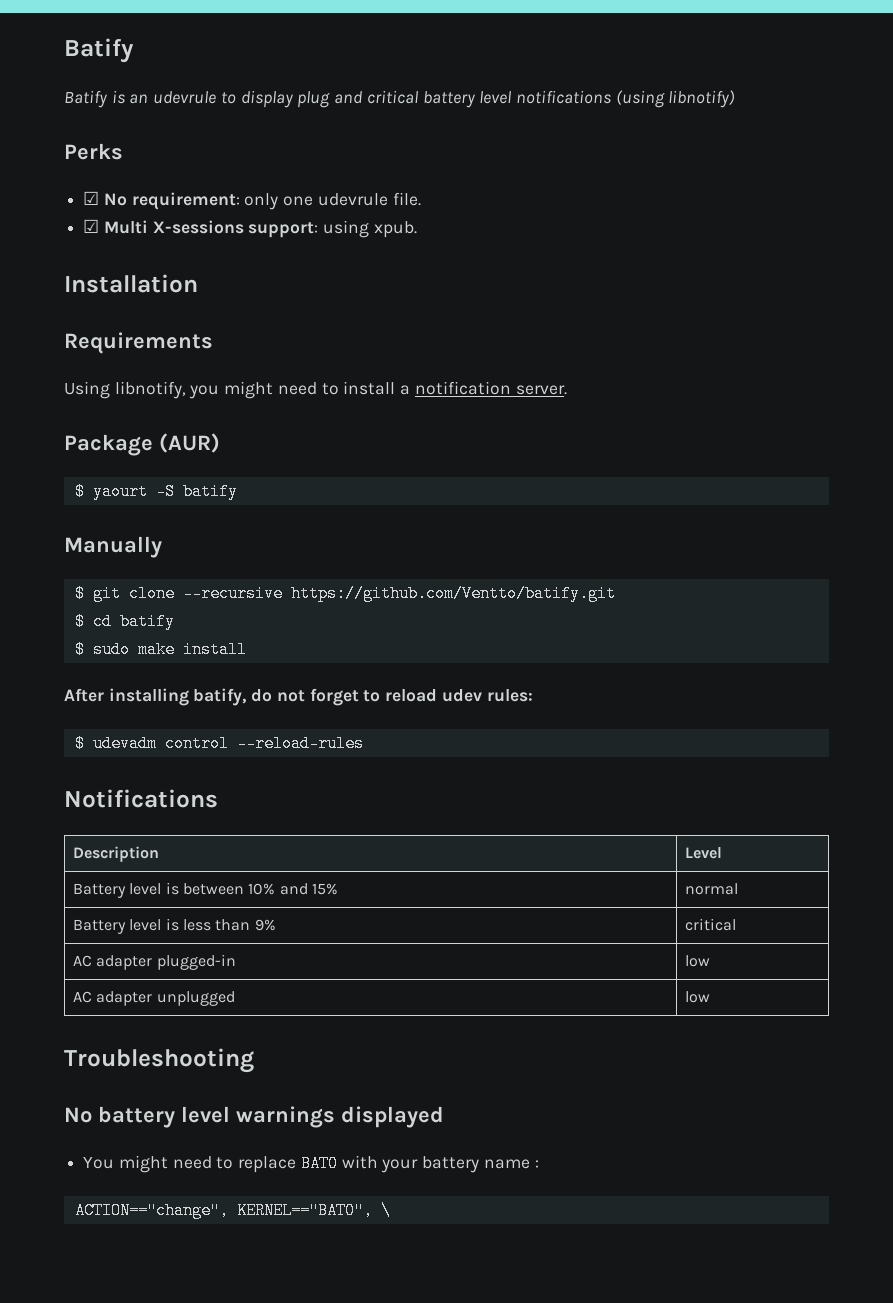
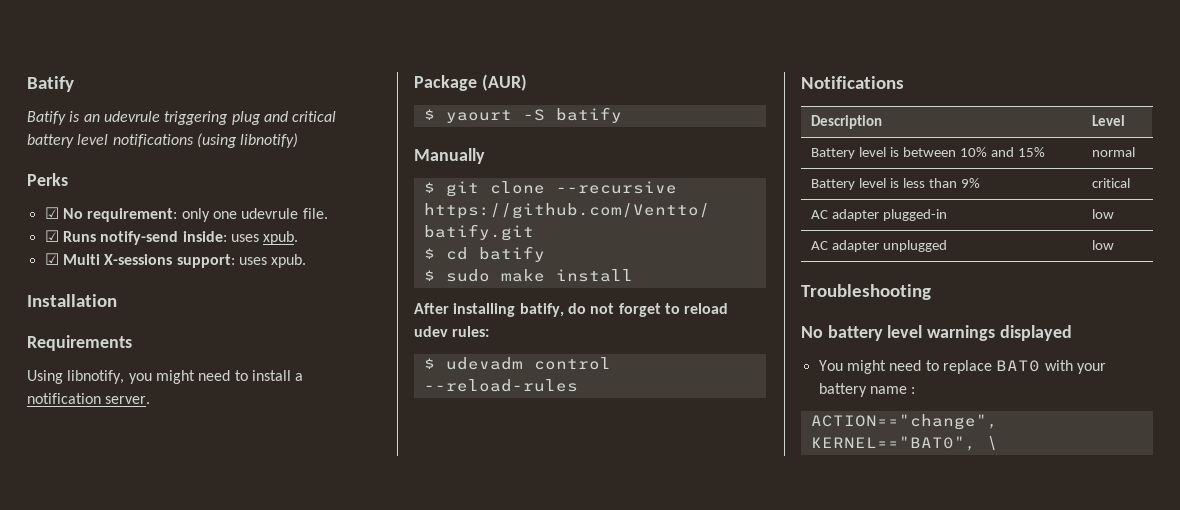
- Batify is an udevrule to display plug and critical battery level notifications (using libnotify)
+ Batify is an udevrule triggering plug and critical battery level notifications (using libnotify)
+ ☑ Runs notify-send inside: uses xpub.
- ☑ Multi X-sessions support: using xpub.
+ ☑ Multi X-sessions support: uses xpub.

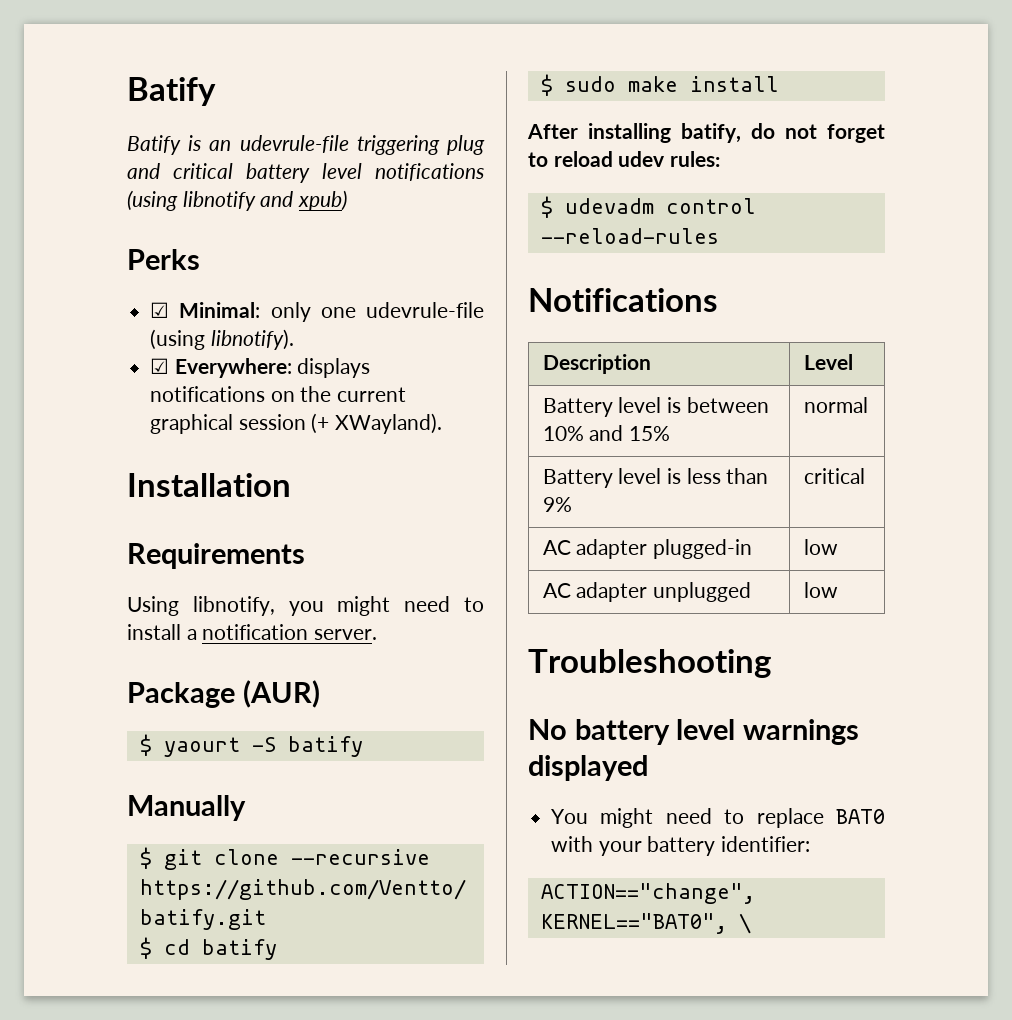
- Batify is an udevrule triggering plug and critical battery level notifications (using libnotify)
+ Batify is an udevrule-file triggering plug and critical battery level notifications (using libnotify and xpub)
- ☑ No requirement: only one udevrule file.
- ☑ Runs notify-send inside: uses xpub.
- ☑ Multi X-sessions support: uses xpub.
+ ☑ Minimal: only one udevrule-file (using libnotify).
+ ☑ Everywhere: displays notifications on the current graphical session (+ XWayland).
- You might need to replace BAT0 with your battery name :
+ You might need to replace BAT0 with your battery identifier:

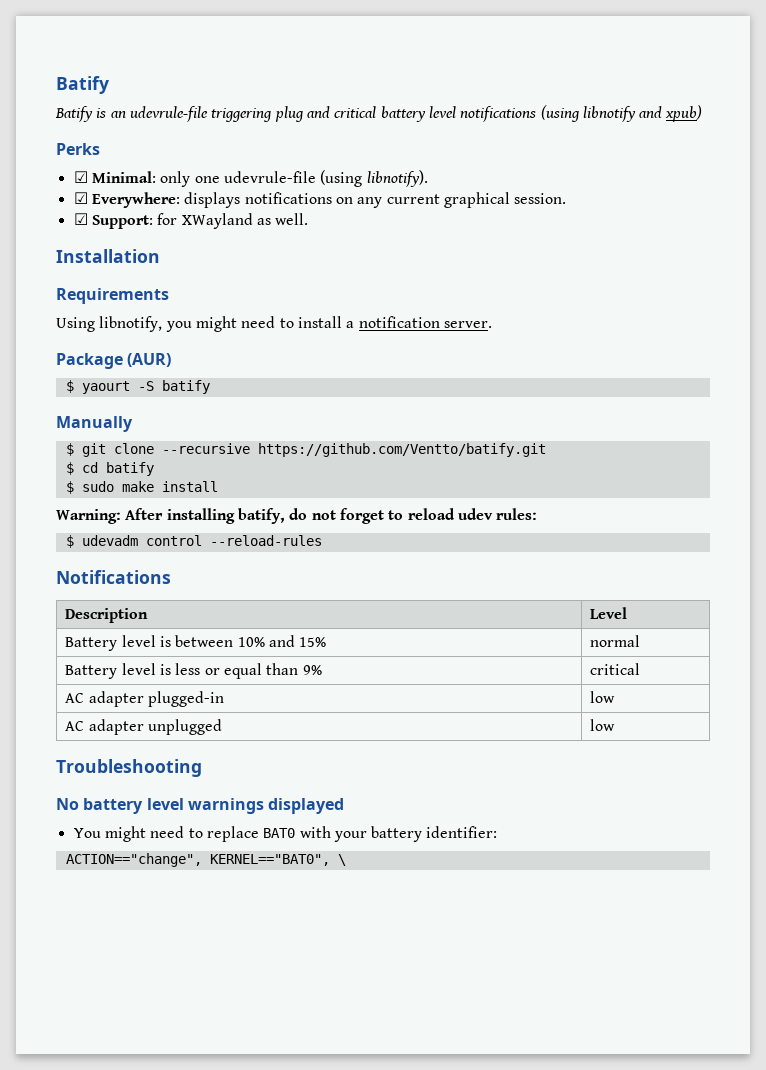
- ☑ Everywhere: displays notifications on the current graphical session (+ XWayland).
+ ☑ Everywhere: displays notifications on any current graphical session.
+ ☑ Support: for XWayland as well.
- After installing batify, do not forget to reload udev rules:
+ Warning: After installing batify, do not forget to reload udev rules:
- Battery level is less than 9% | critical
+ Battery level is less or equal than 9% | critical

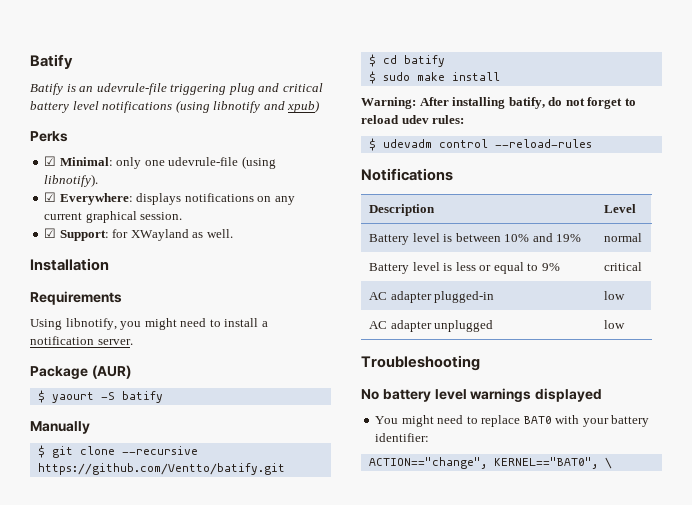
- Battery level is between 10% and 15% | normal
+ Battery level is between 10% and 19% | normal
- Battery level is less or equal than 9% | critical
+ Battery level is less or equal to 9% | critical

